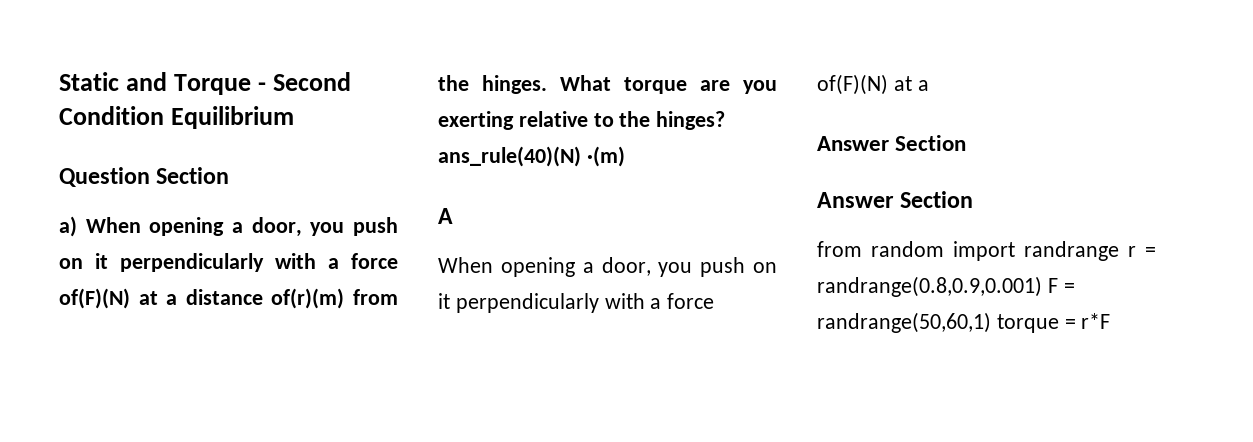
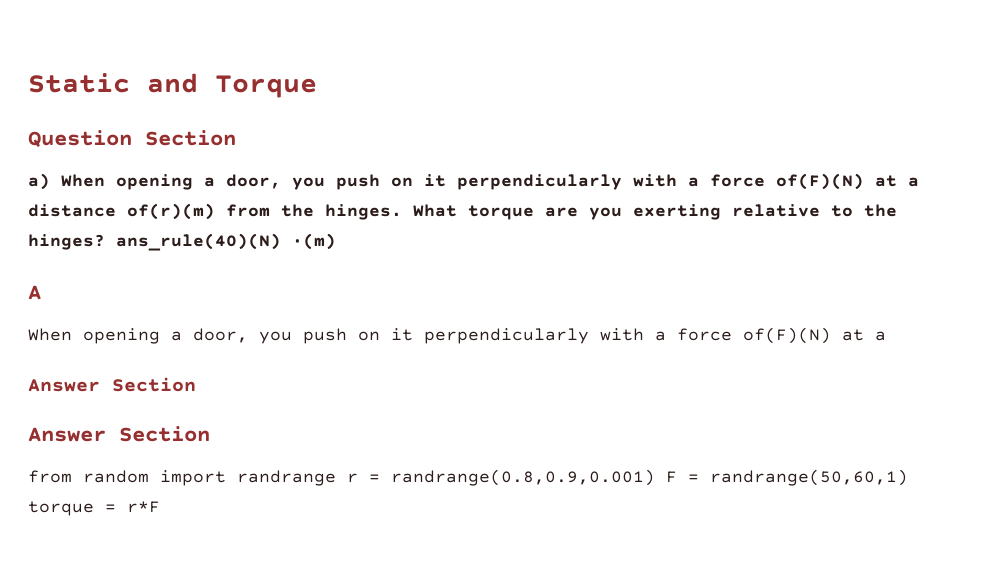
- Static and Torque - Second Condition Equilibrium
+ Static and Torque

